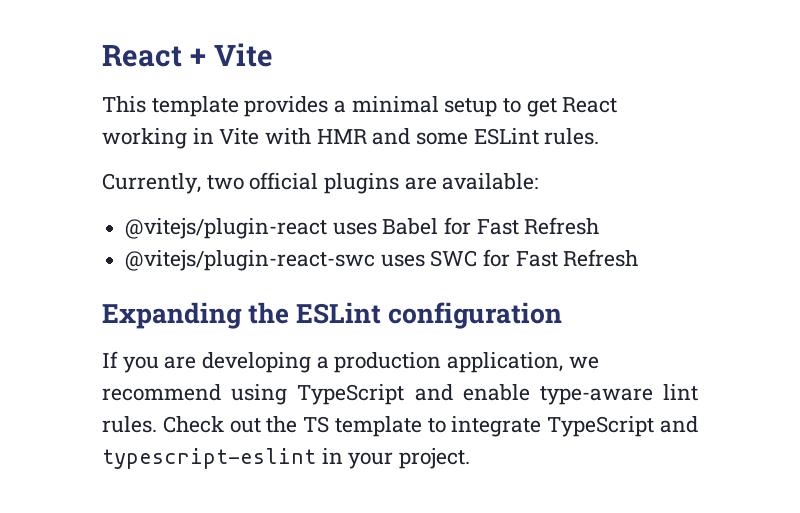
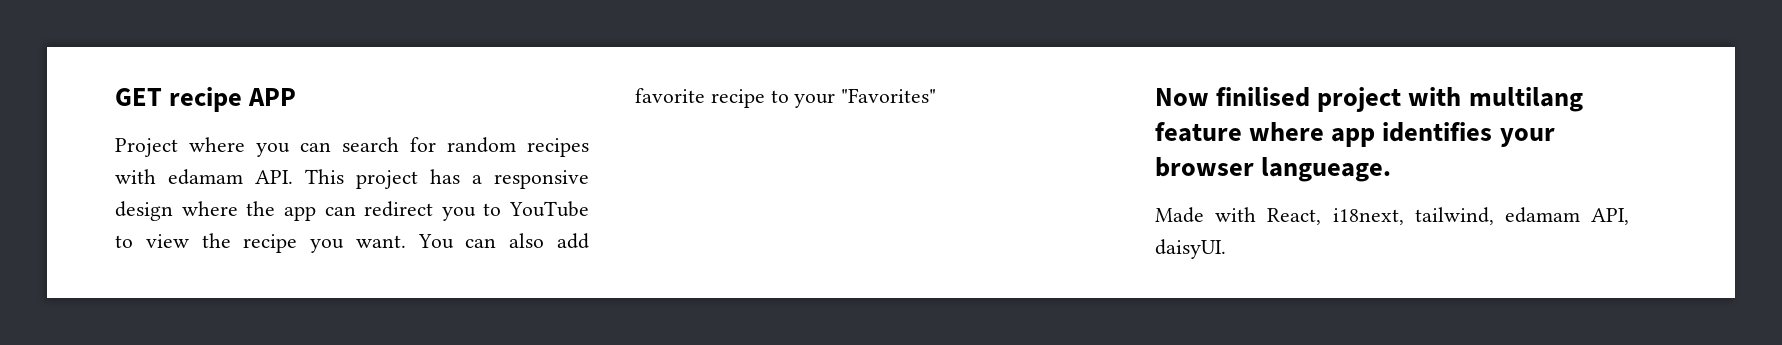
- React + Vite
- This template provides a minimal setup to get React working in Vite with HMR and some ESLint rules.
- Currently, two official plugins are available:
- @vitejs/plugin-react uses Babel for Fast Refresh
- @vitejs/plugin-react-swc uses SWC for Fast Refresh
- Expanding the ESLint configuration
- If you are developing a production application, we recommend using TypeScript and enable type-aware lint rules. Check out the TS template to integrate TypeScript and typescript-eslint in your project.
+ GET recipe APP
+ Project where you can search for random recipes with edamam API. This project has a responsive design where the app can redirect you to YouTube to view the recipe you want. You can also add favorite recipe to your "Favorites"
+ Now finilised project with multilang feature where app identifies your browser langueage.
+ Made with React, i18next, tailwind, edamam API, daisyUI.

